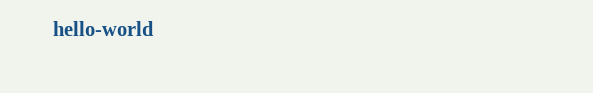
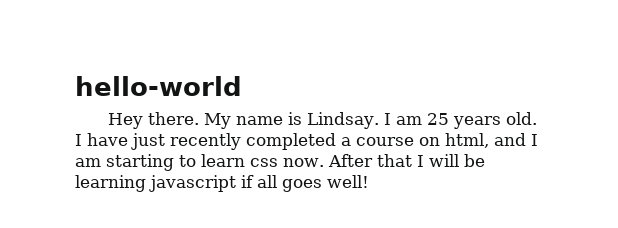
+ Hey there. My name is Lindsay. I am 25 years old. I have just recently completed a course on html, and I am starting to learn css now. After that I will be learning javascript if all goes well!

